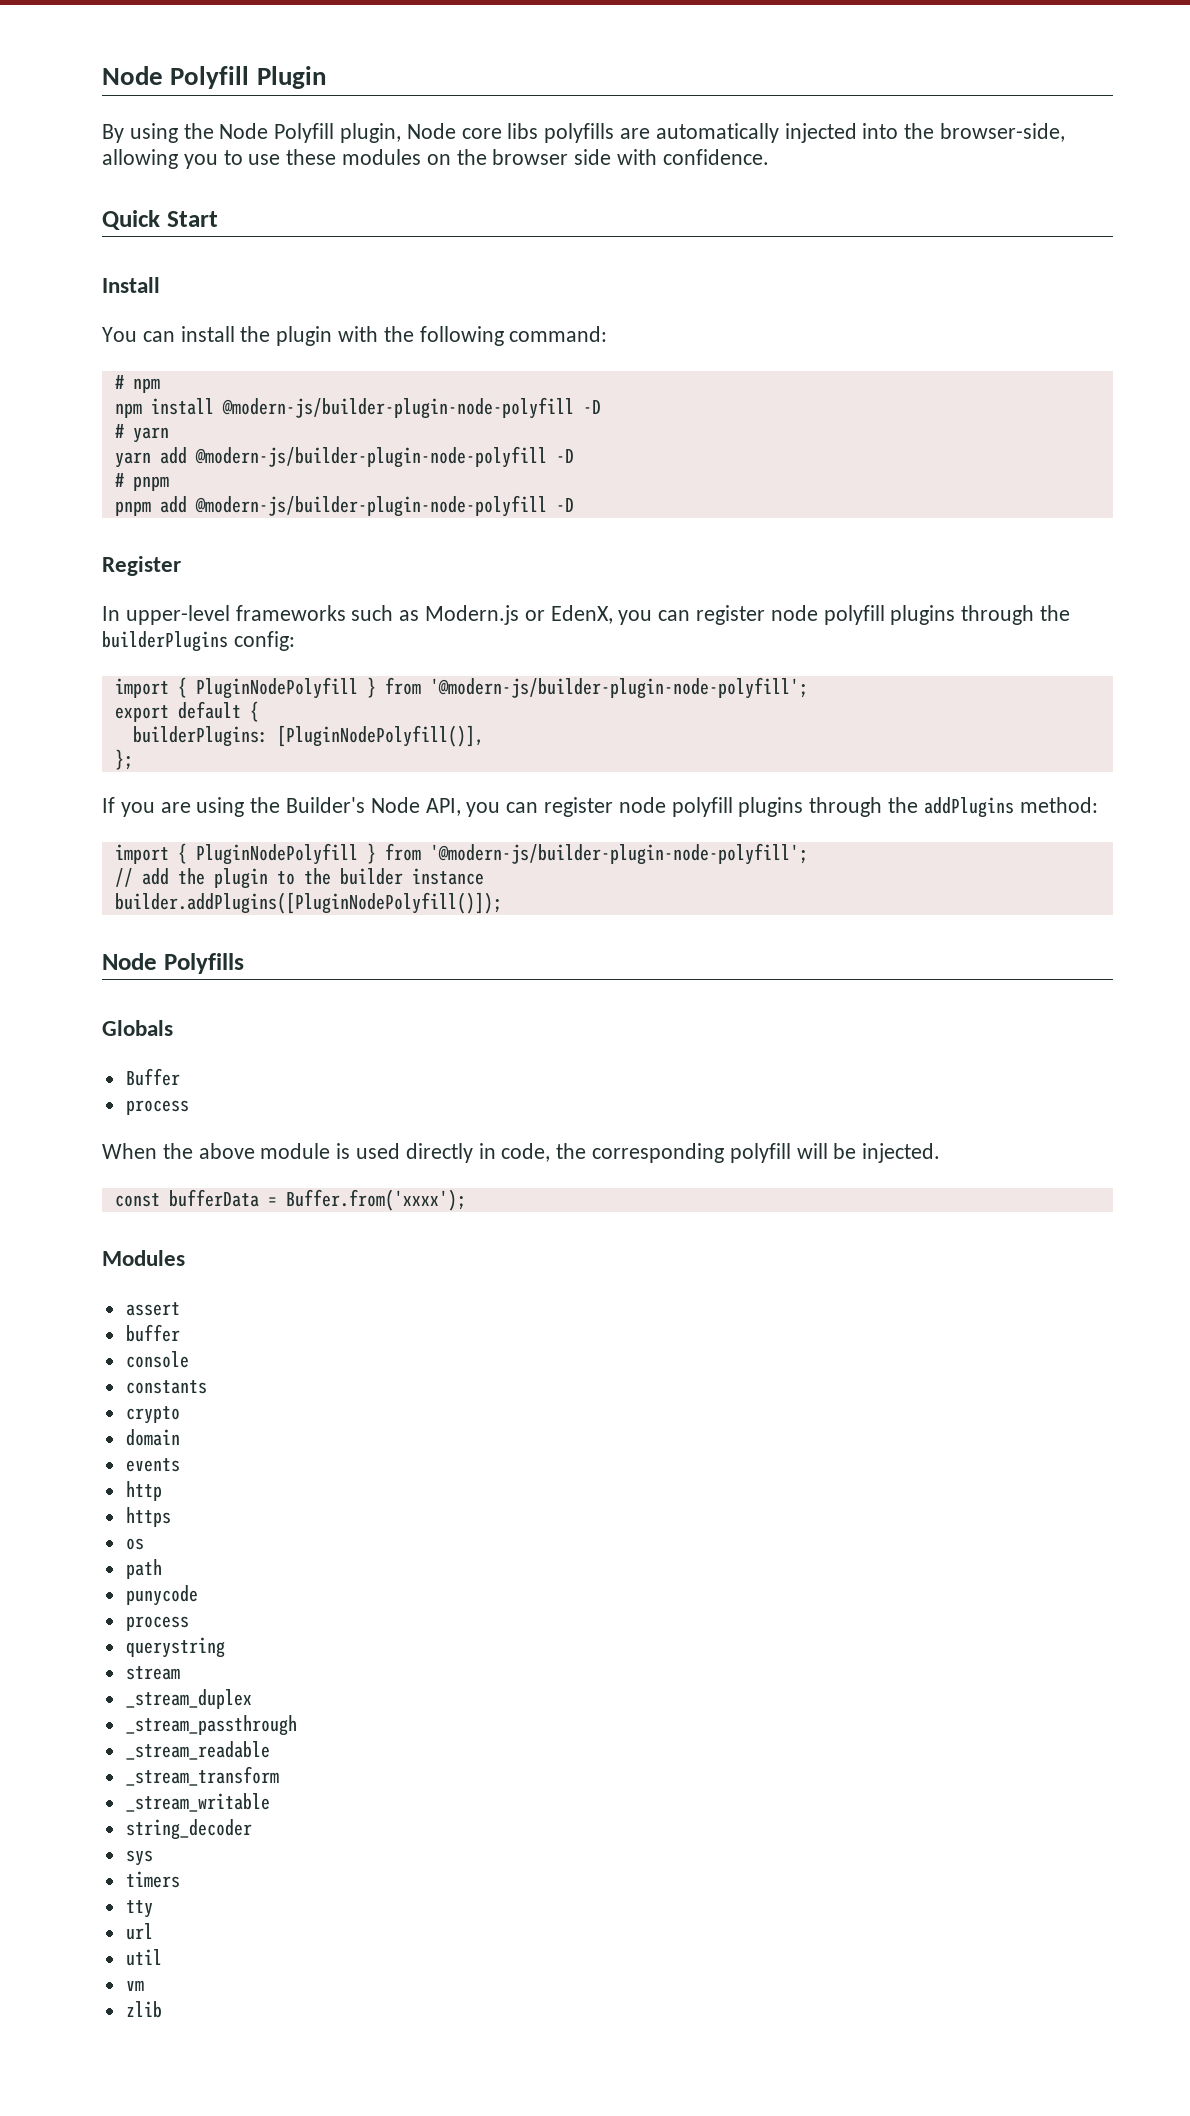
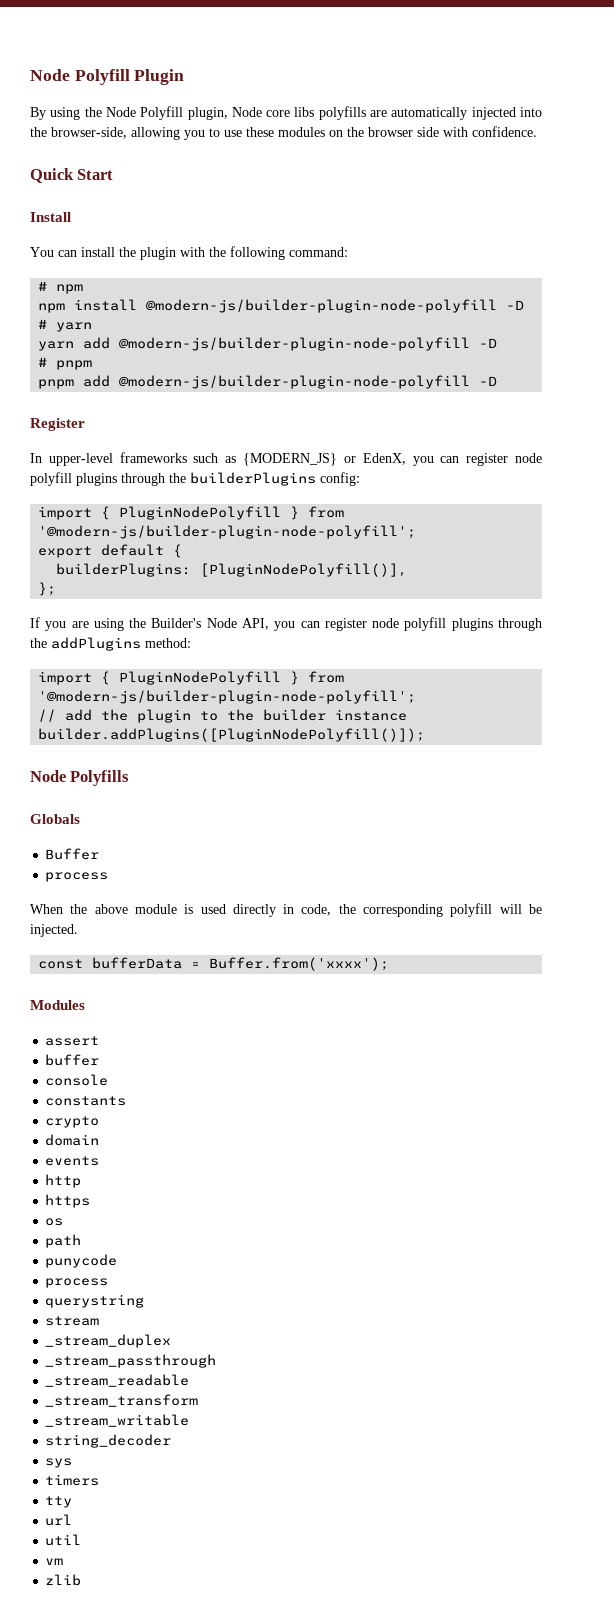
- In upper-level frameworks such as Modern.js or EdenX, you can register node polyfill plugins through the builderPlugins config:
+ In upper-level frameworks such as {MODERN_JS} or EdenX, you can register node polyfill plugins through the builderPlugins config:

